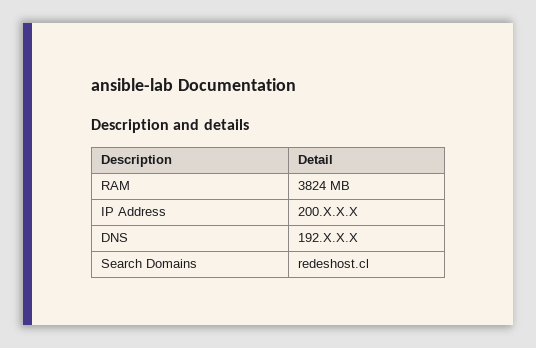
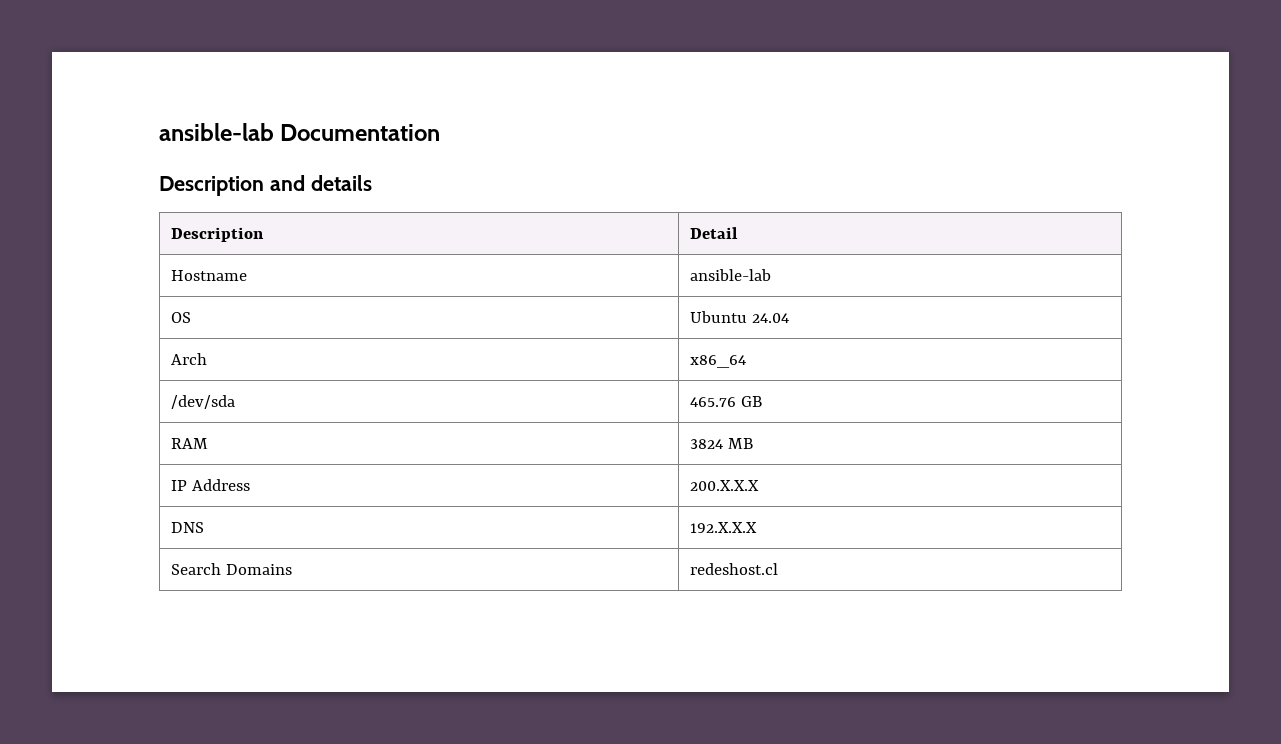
+ Hostname | ansible-lab
+ OS | Ubuntu 24.04
+ Arch | x86_64
+ /dev/sda | 465.76 GB

